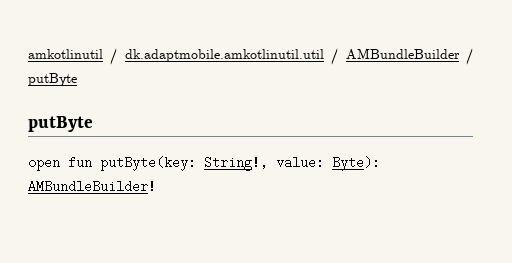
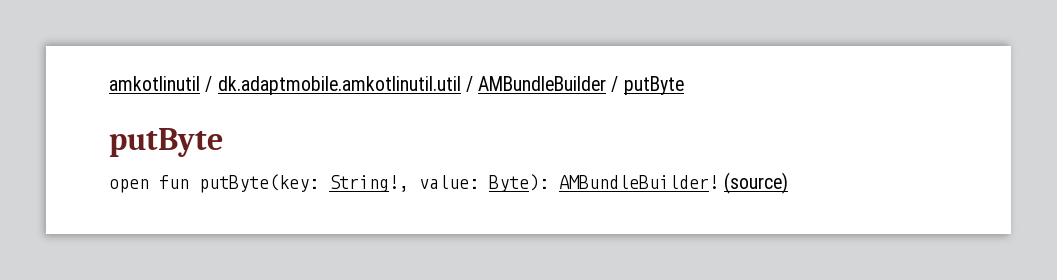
+ (source)

